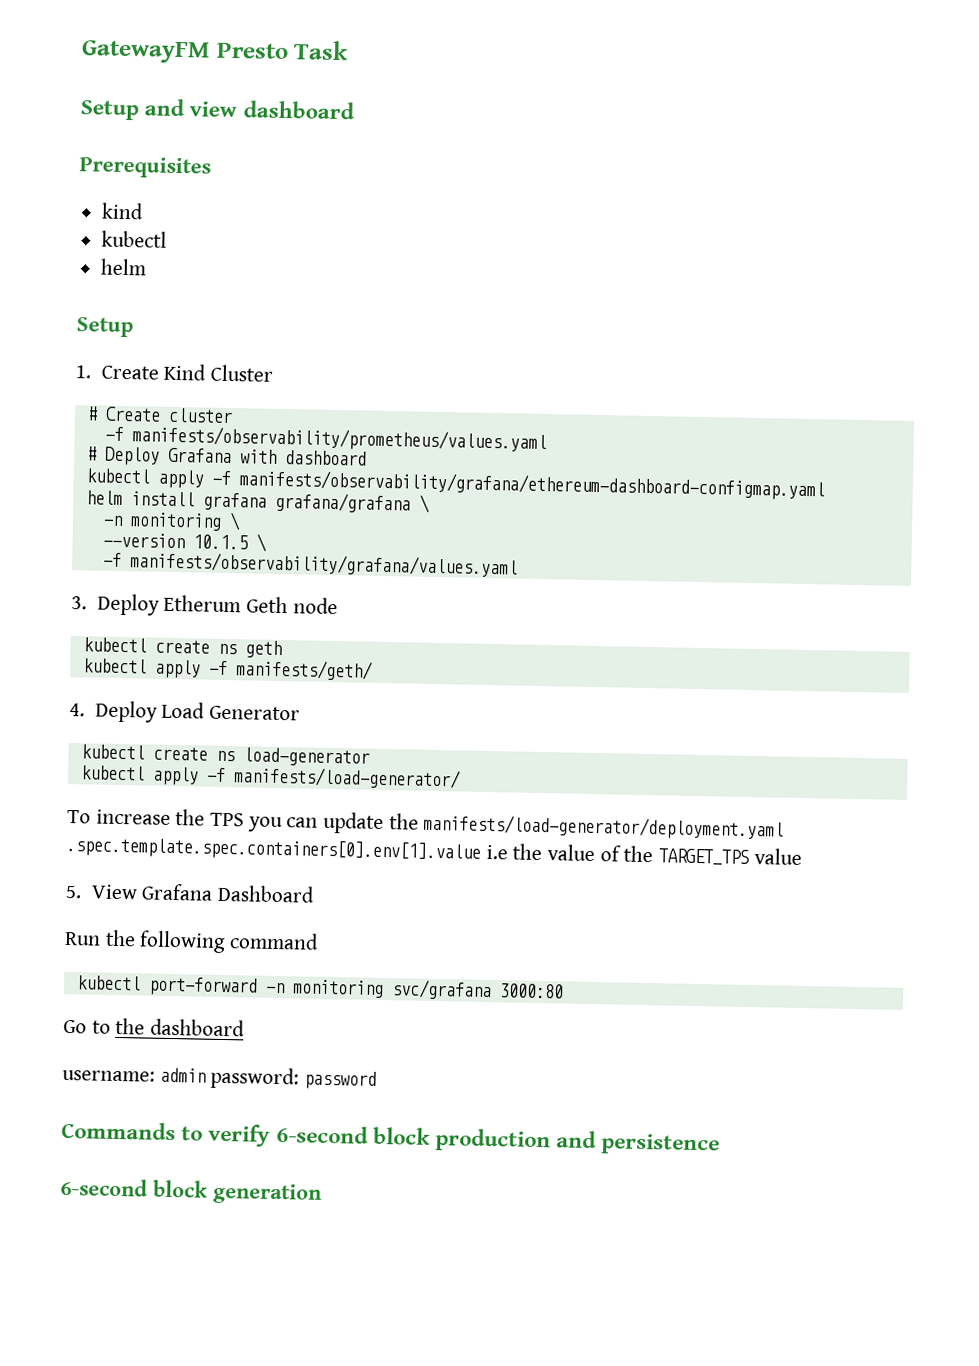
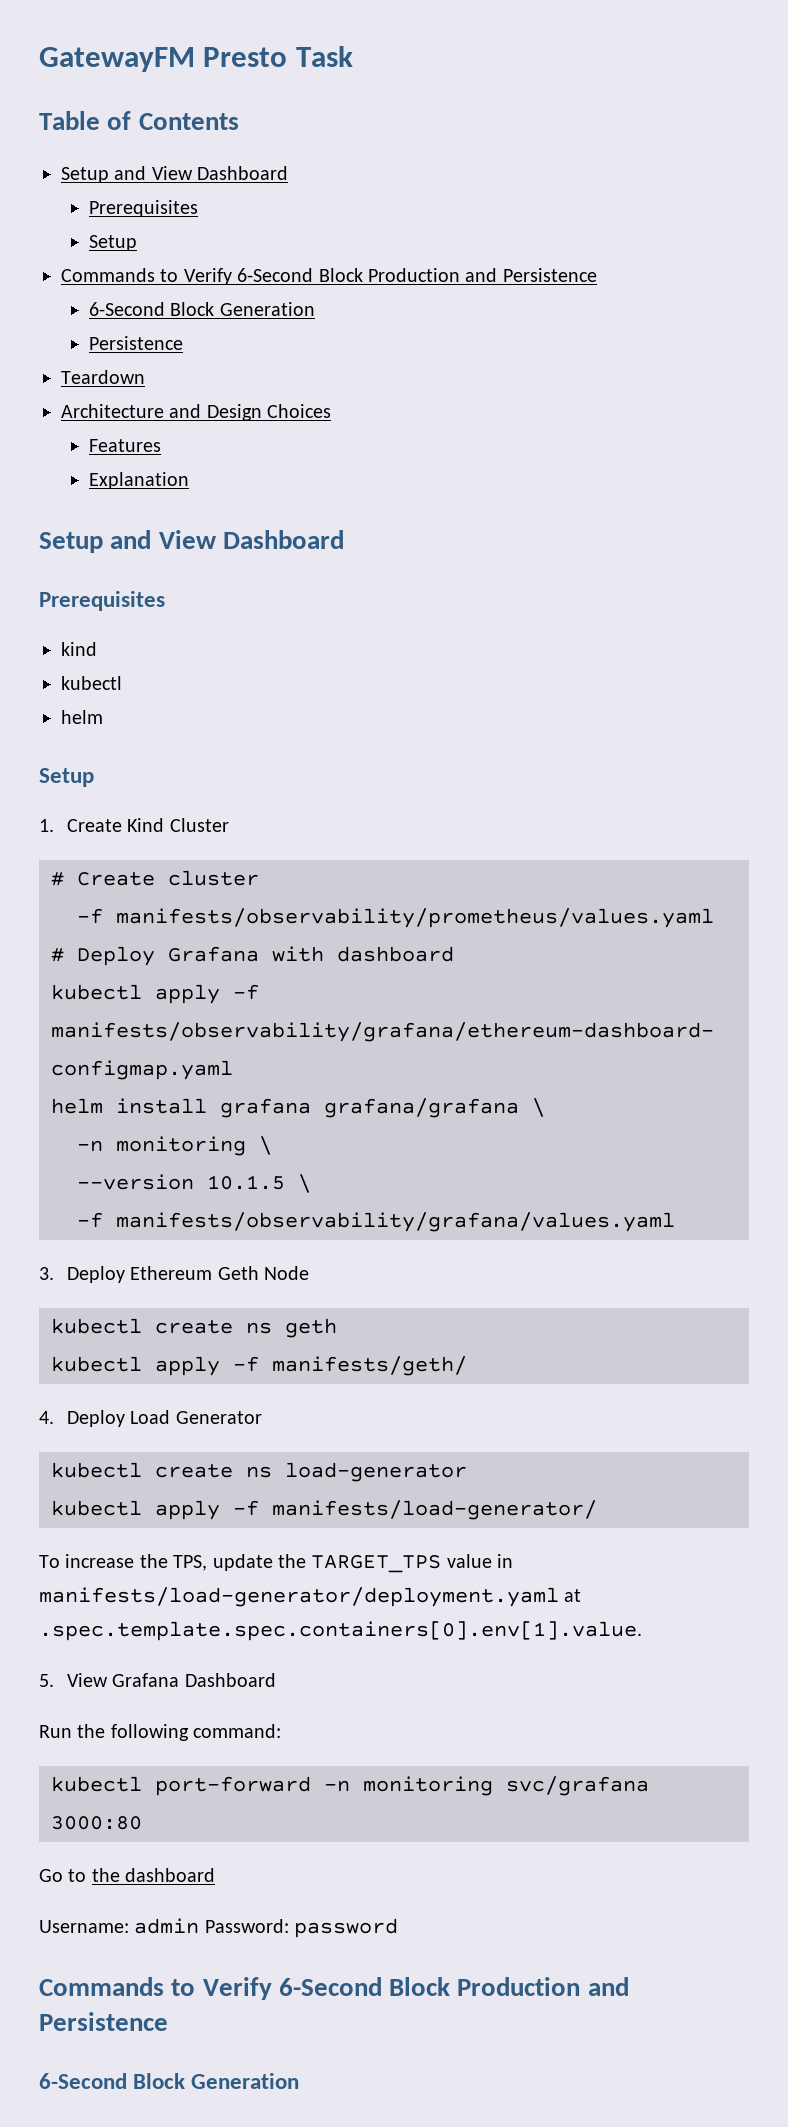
- Setup and view dashboard
+ Table of Contents
+ Setup and View Dashboard
+ Prerequisites
+ Setup
+ Commands to Verify 6-Second Block Production and Persistence
+ 6-Second Block Generation
+ Persistence
+ Teardown
+ Architecture and Design Choices
+ Features
+ Explanation
+ Setup and View Dashboard
- 3. Deploy Etherum Geth node
+ 3. Deploy Ethereum Geth Node
- To increase the TPS you can update the manifests/load-generator/deployment.yaml .spec.template.spec.containers[0].env[1].value i.e the value of the TARGET_TPS value
+ To increase the TPS, update the TARGET_TPS value in manifests/load-generator/deployment.yaml at .spec.template.spec.containers[0].env[1].value.
- Run the following command
+ Run the following command:
- username: admin password: password
- Commands to verify 6-second block production and persistence
- 6-second block generation
+ Username: admin Password: password
+ Commands to Verify 6-Second Block Production and Persistence
+ 6-Second Block Generation

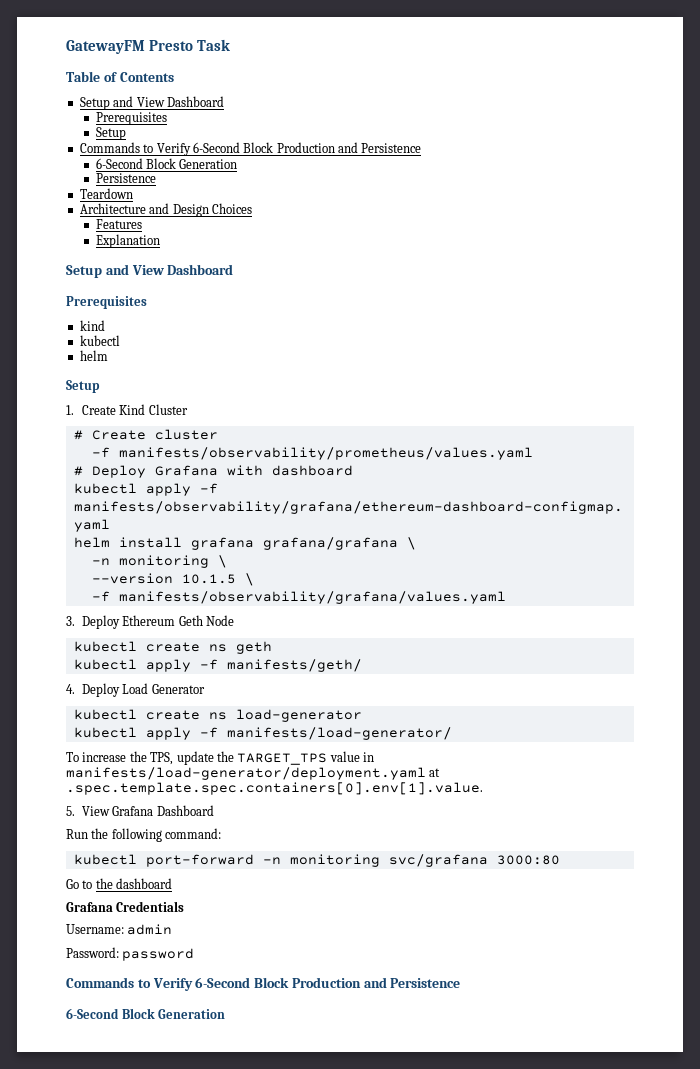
+ Grafana Credentials
- Username: admin Password: password
+ Username: admin
+ Password: password

